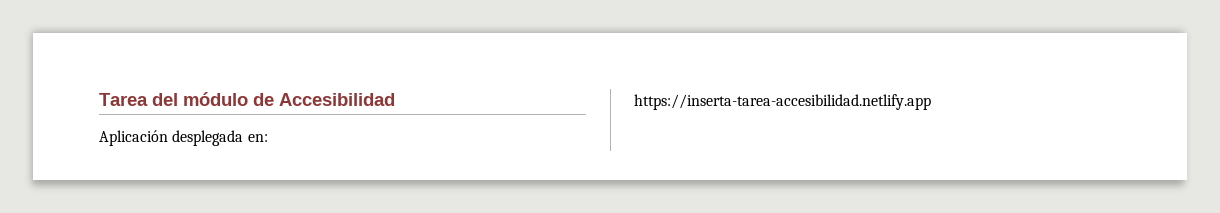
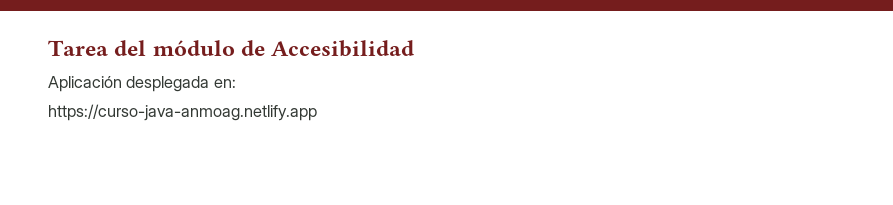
- https://inserta-tarea-accesibilidad.netlify.app
+ https://curso-java-anmoag.netlify.app

